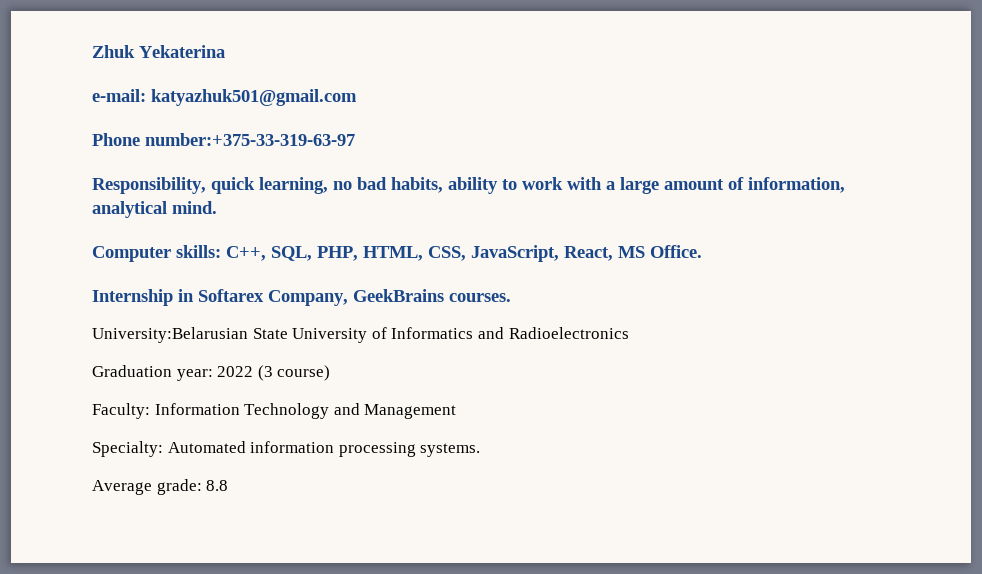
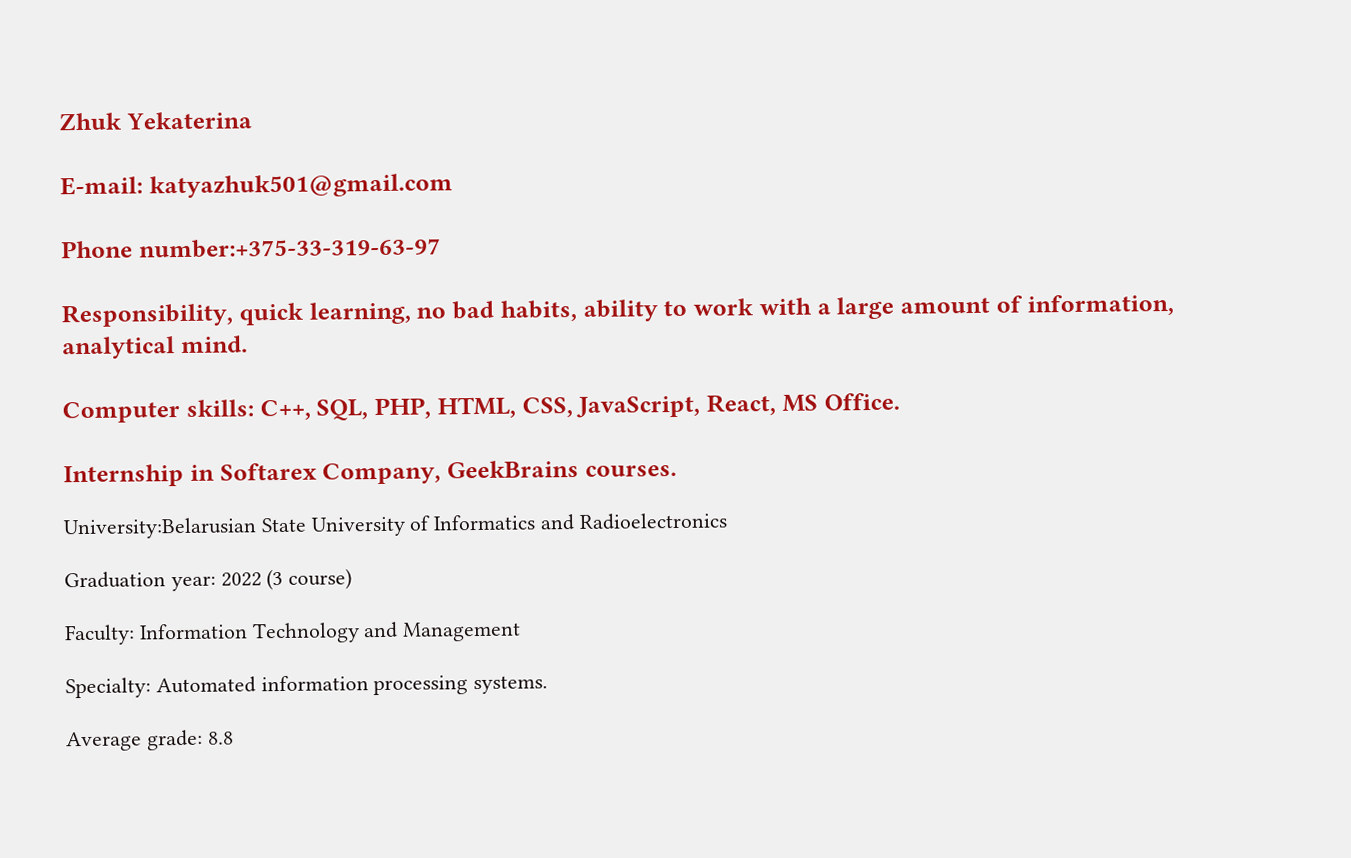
- e-mail: katyazhuk501@gmail.com
+ E-mail: katyazhuk501@gmail.com

